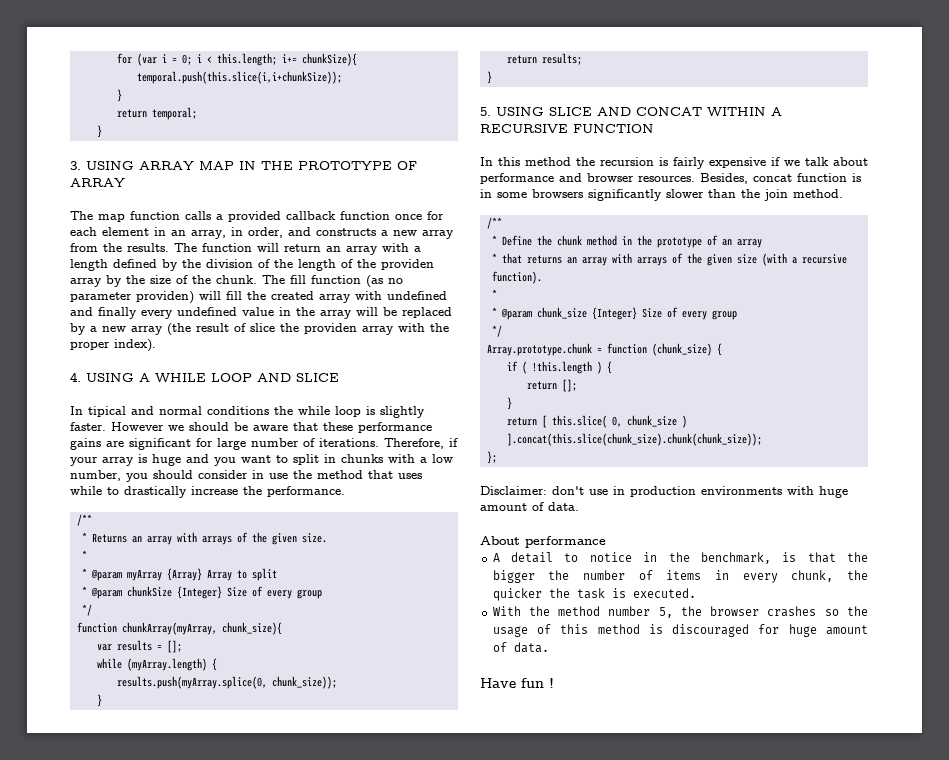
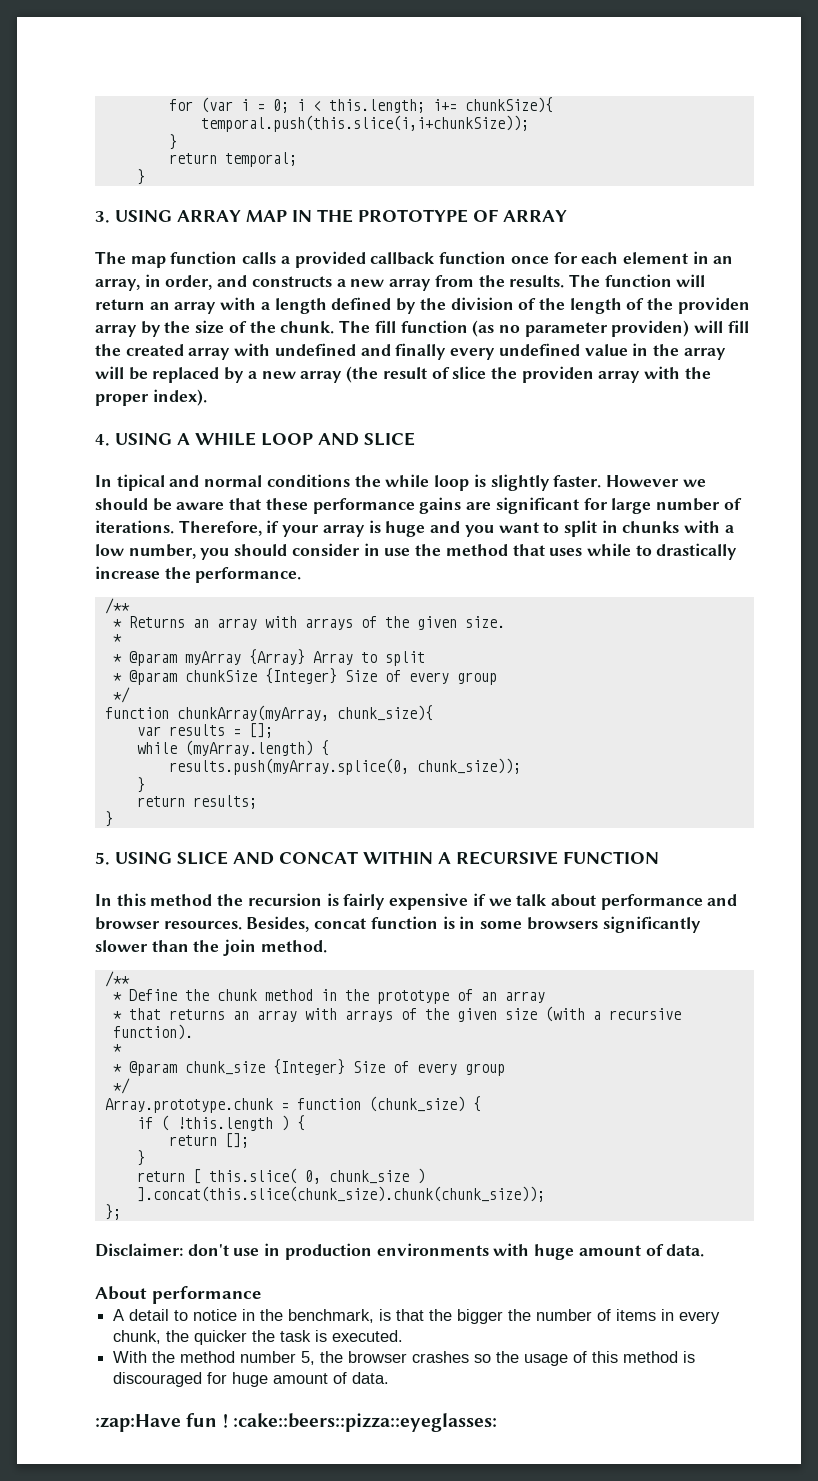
- Have fun !
+ :zap:Have fun ! :cake::beers::pizza::eyeglasses:

